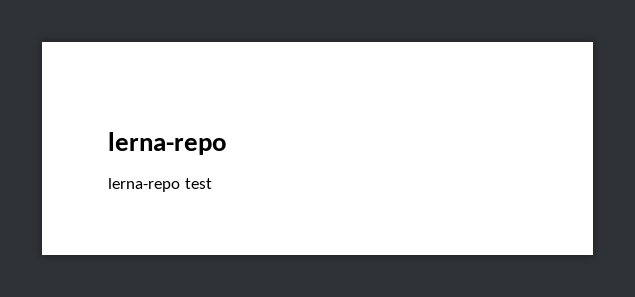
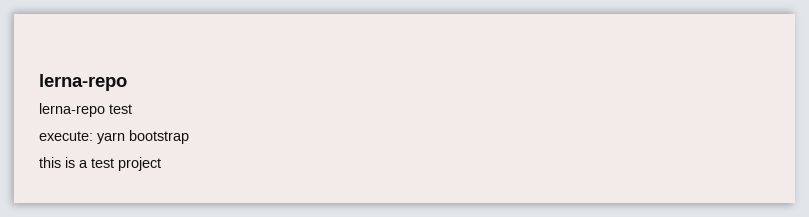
+ execute: yarn bootstrap
+ this is a test project

